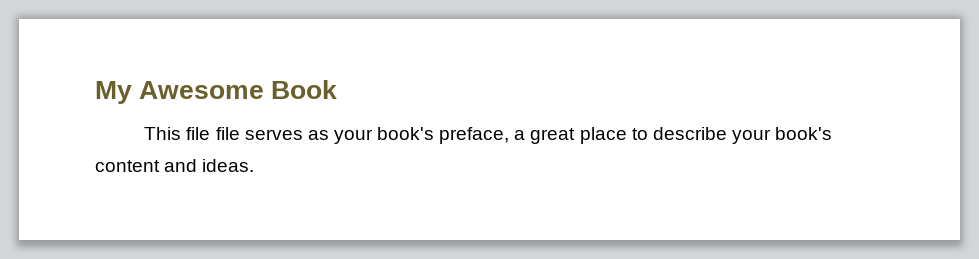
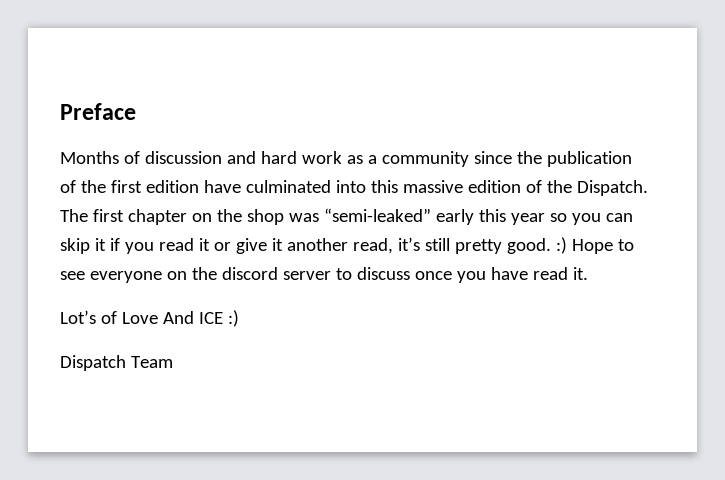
- My Awesome Book
- This file file serves as your book's preface, a great place to describe your book's content and ideas.
+ Preface
+ Months of discussion and hard work as a community since the publication of the first edition have culminated into this massive edition of the Dispatch. The first chapter on the shop was “semi-leaked” early this year so you can skip it if you read it or give it another read, it’s still pretty good. :) Hope to see everyone on the discord server to discuss once you have read it.
+ Lot’s of Love And ICE :)
+ Dispatch Team

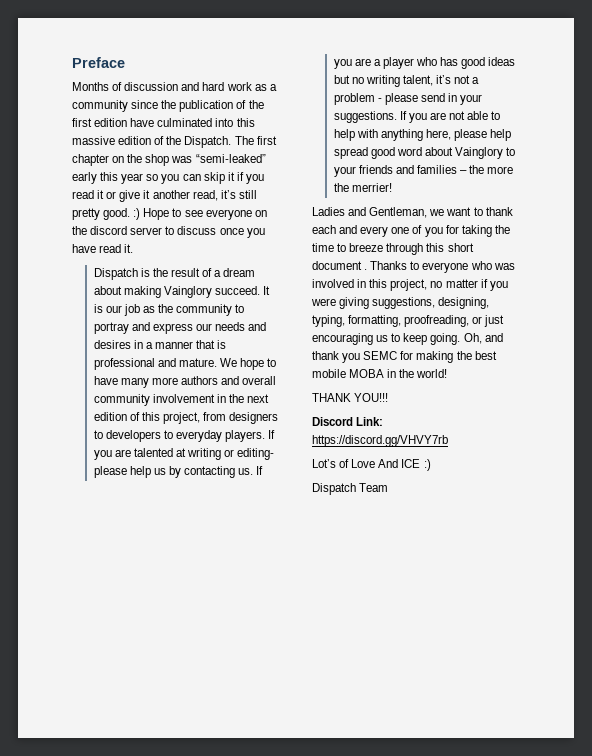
+ Dispatch is the result of a dream about making Vainglory succeed. It is our job as the community to portray and express our needs and desires in a manner that is professional and mature. We hope to have many more authors and overall community involvement in the next edition of this project, from designers to developers to everyday players. If you are talented at writing or editing- please help us by contacting us. If you are a player who has good ideas but no writing talent, it’s not a problem - please send in your suggestions. If you are not able to help with anything here, please help spread good word about Vainglory to your friends and families – the more the merrier!
+ Ladies and Gentleman, we want to thank each and every one of you for taking the time to breeze through this short document . Thanks to everyone who was involved in this project, no matter if you were giving suggestions, designing, typing, formatting, proofreading, or just encouraging us to keep going. Oh, and thank you SEMC for making the best mobile MOBA in the world!
+ THANK YOU!!!
+ Discord Link: https://discord.gg/VHVY7rb

